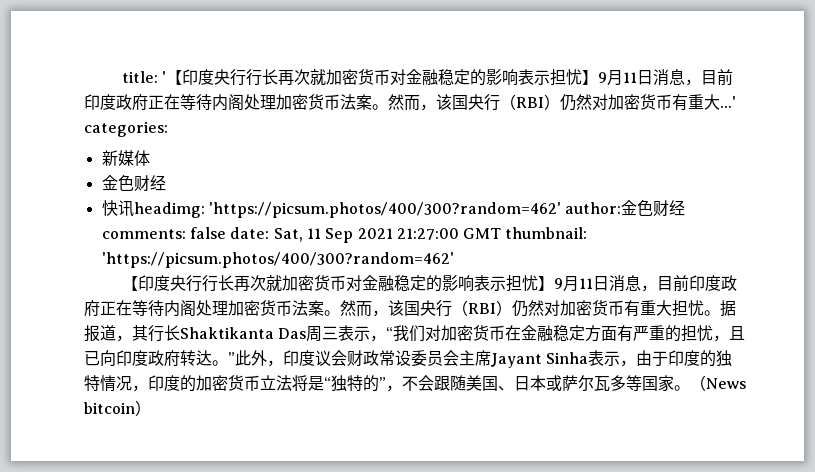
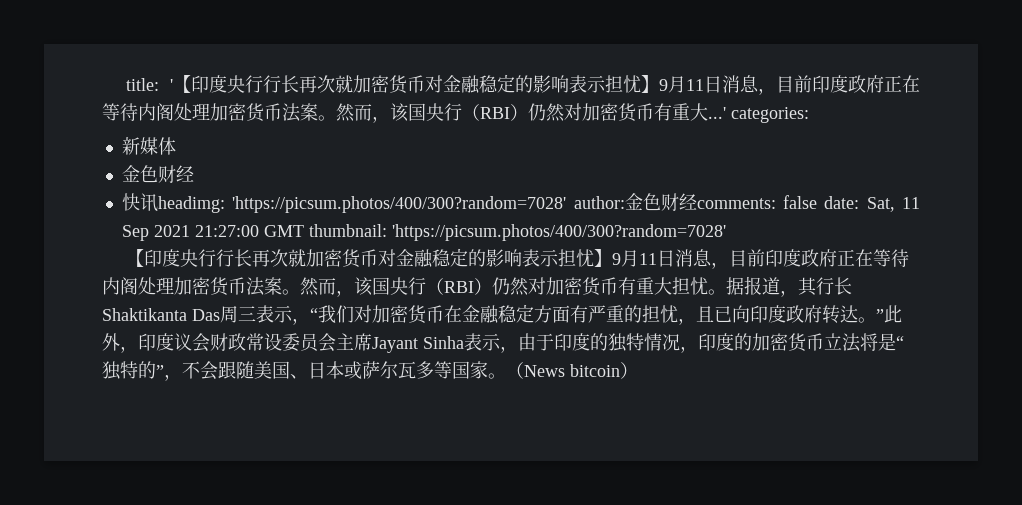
- 快讯headimg: 'https://picsum.photos/400/300?random=462' author:金色财经comments: false date: Sat, 11 Sep 2021 21:27:00 GMT thumbnail: 'https://picsum.photos/400/300?random=462'
+ 快讯headimg: 'https://picsum.photos/400/300?random=7028' author:金色财经comments: false date: Sat, 11 Sep 2021 21:27:00 GMT thumbnail: 'https://picsum.photos/400/300?random=7028'

